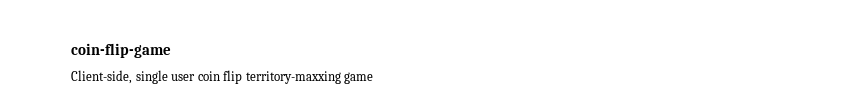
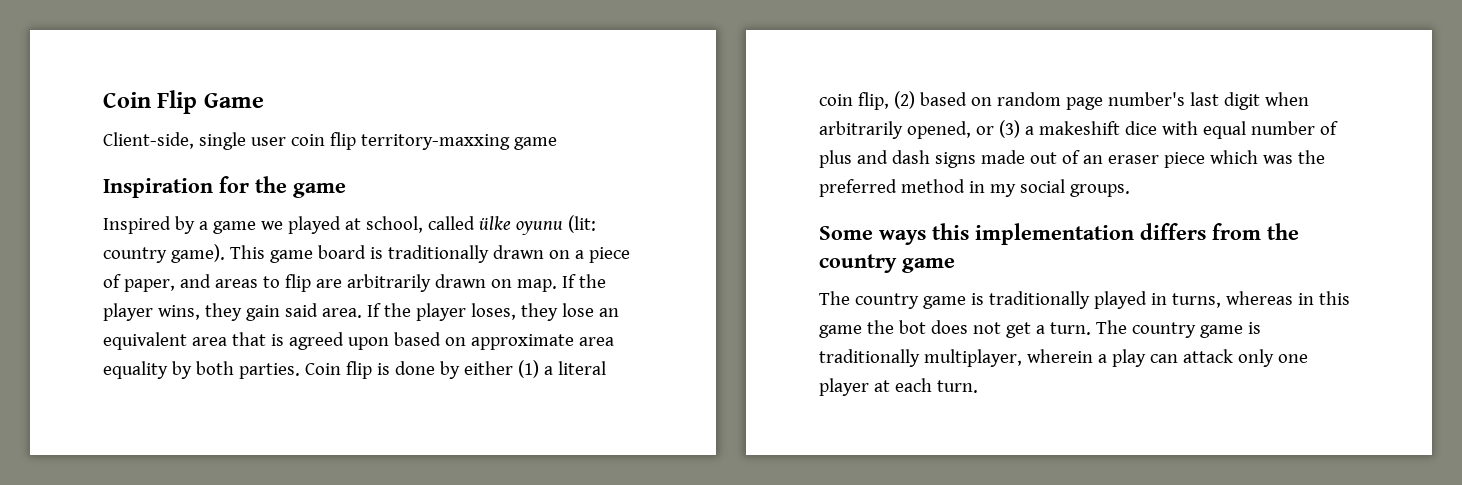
- coin-flip-game
+ Coin Flip Game
+ Inspiration for the game
+ Inspired by a game we played at school, called ülke oyunu (lit: country game). This game board is traditionally drawn on a piece of paper, and areas to flip are arbitrarily drawn on map. If the player wins, they gain said area. If the player loses, they lose an equivalent area that is agreed upon based on approximate area equality by both parties. Coin flip is done by either (1) a literal coin flip, (2) based on random page number's last digit when arbitrarily opened, or (3) a makeshift dice with equal number of plus and dash signs made out of an eraser piece which was the preferred method in my social groups.
+ Some ways this implementation differs from the country game
+ The country game is traditionally played in turns, whereas in this game the bot does not get a turn. The country game is traditionally multiplayer, wherein a play can attack only one player at each turn.

